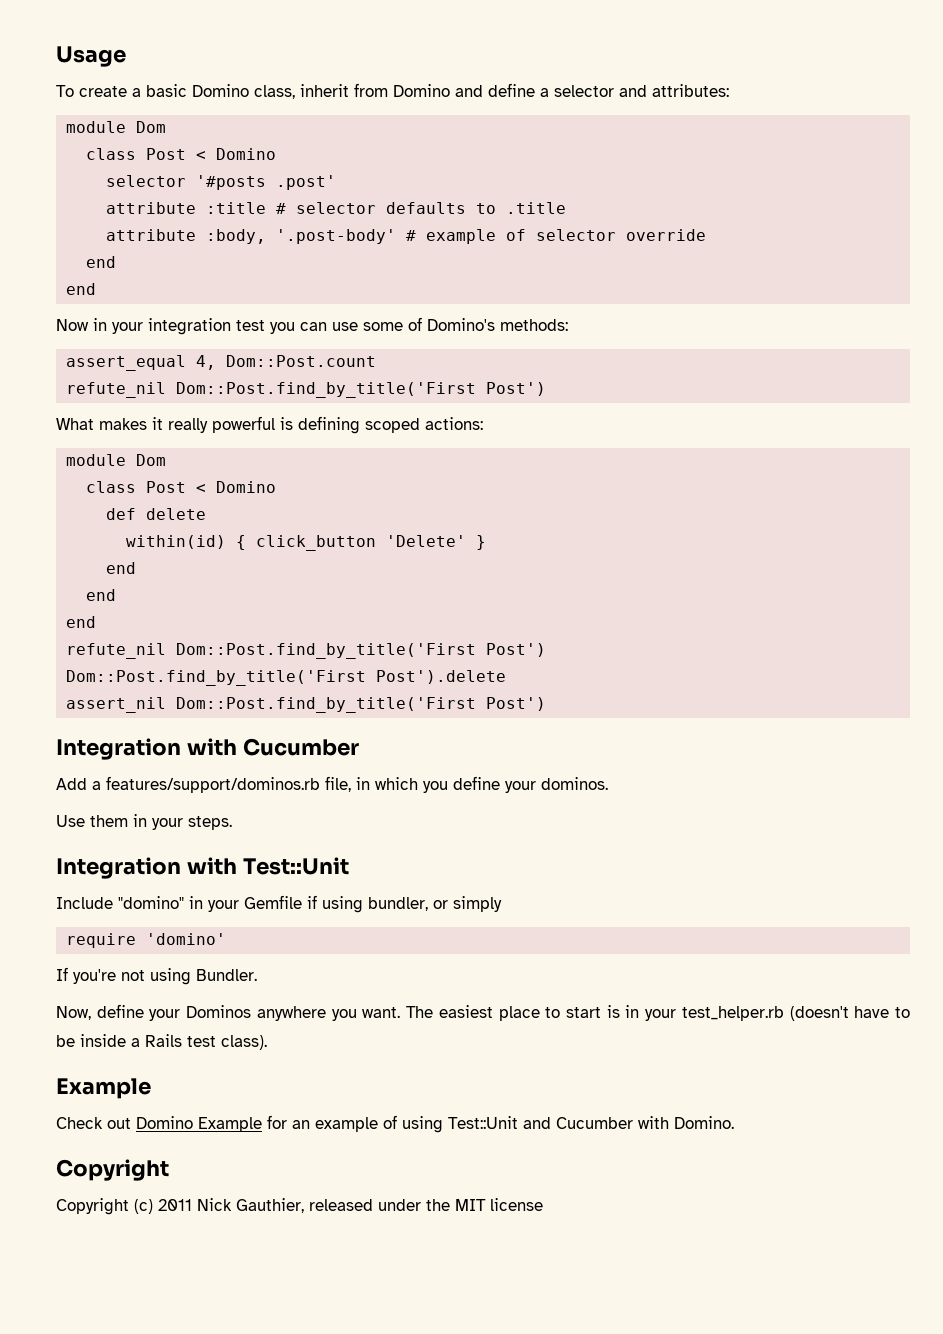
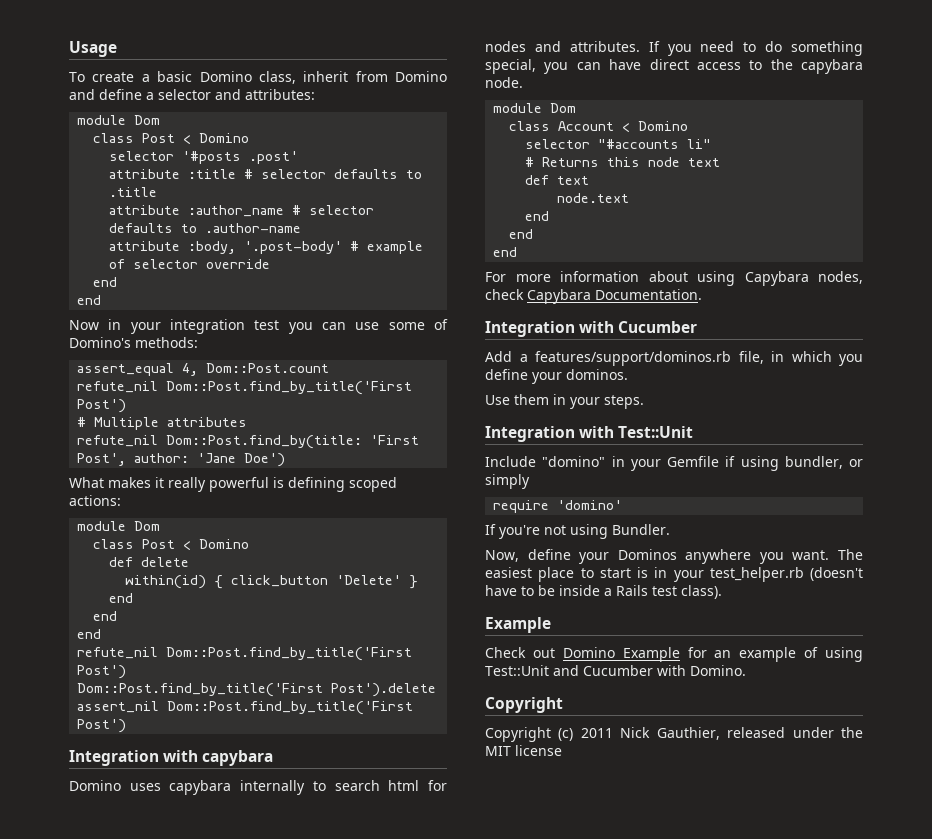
+ attribute :author_name # selector defaults to .author-name
+ # Multiple attributes
+ refute_nil Dom::Post.find_by(title: 'First Post', author: 'Jane Doe')
+ Integration with capybara
+ Domino uses capybara internally to search html for nodes and attributes. If you need to do something special, you can have direct access to the capybara node.
+ module Dom
+ class Account < Domino
+ selector "#accounts li"
+ # Returns this node text
+ def text
+ node.text
+ end
+ end
+ end
+ For more information about using Capybara nodes, check Capybara Documentation.

